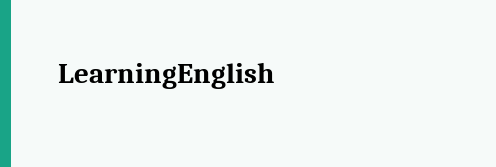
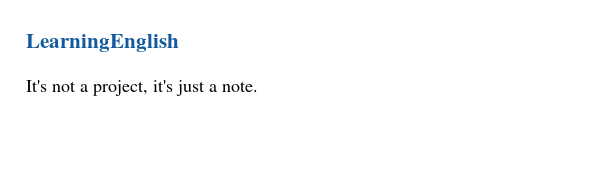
+ It's not a project, it's just a note.

